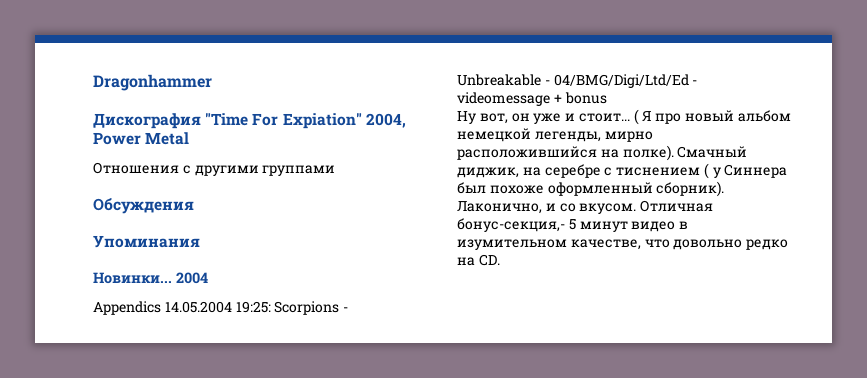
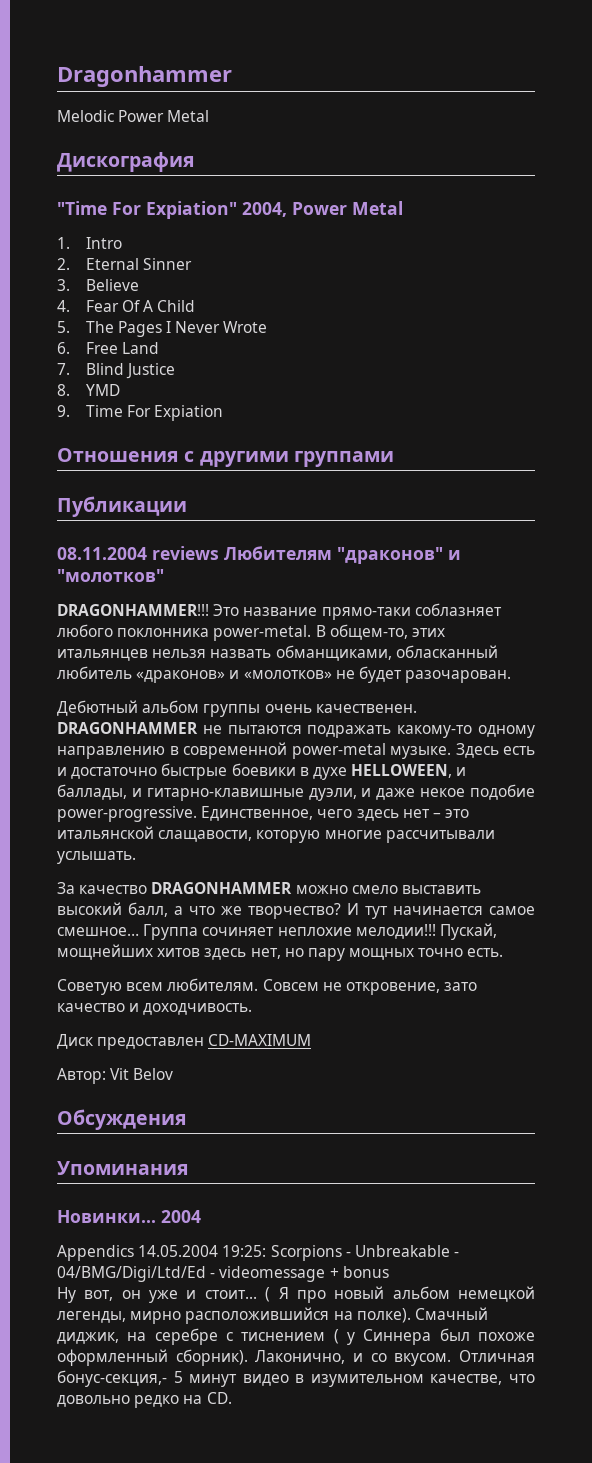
+ Melodic Power Metal
- Дискография "Time For Expiation" 2004, Power Metal
+ Дискография
+ "Time For Expiation" 2004, Power Metal
+ 1. Intro
+ 2. Eternal Sinner
+ 3. Believe
+ 4. Fear Of A Child
+ 5. The Pages I Never Wrote
+ 6. Free Land
+ 7. Blind Justice
+ 8. YMD
+ 9. Time For Expiation
  Отношения с другими группами
+ Публикации
+ 08.11.2004 reviews Любителям "драконов" и "молотков"
+ DRAGONHAMMER!!! Это название прямо-таки соблазняет любого поклонника power-metal. В общем-то, этих итальянцев нельзя назвать обманщиками, обласканный любитель «драконов» и «молотков» не будет разочарован.
+ Дебютный альбом группы очень качественен. DRAGONHAMMER не пытаются подражать какому-то одному направлению в современной power-metal музыке. Здесь есть и достаточно быстрые боевики в духе HELLOWEEN, и баллады, и гитарно-клавишные дуэли, и даже некое подобие power-progressive. Единственное, чего здесь нет – это итальянской слащавости, которую многие рассчитывали услышать.
+ За качество DRAGONHAMMER можно смело выставить высокий балл, а что же творчество? И тут начинается самое смешное… Группа сочиняет неплохие мелодии!!! Пускай, мощнейших хитов здесь нет, но пару мощных точно есть.
+ Советую всем любителям. Совсем не откровение, зато качество и доходчивость.
+ Диск предоставлен CD-MAXIMUM
+ Автор: Vit Belov

